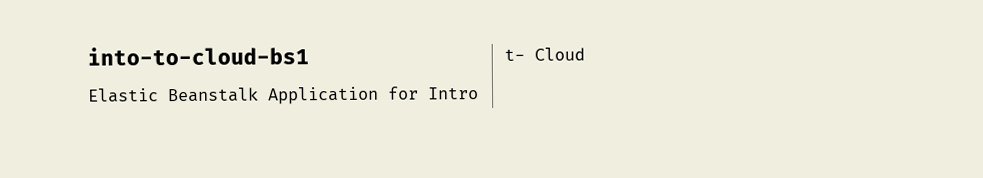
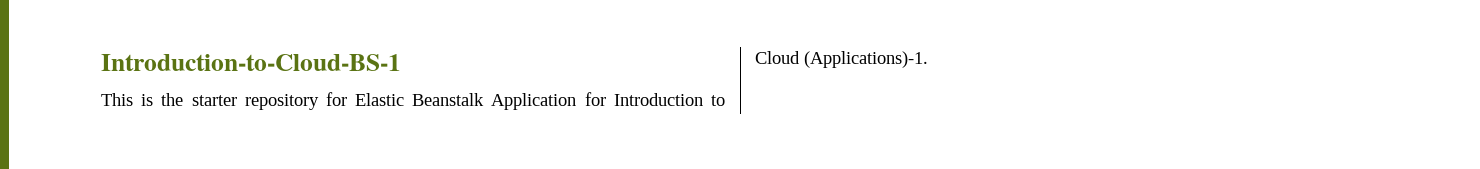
- into-to-cloud-bs1
- Elastic Beanstalk Application for Intro t- Cloud
+ Introduction-to-Cloud-BS-1
+ This is the starter repository for Elastic Beanstalk Application for Introduction to Cloud (Applications)-1.

